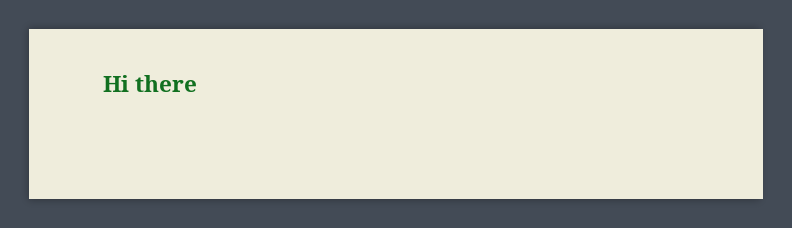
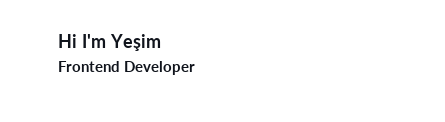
- Hi there
+ Hi I'm Yeşim
+ Frontend Developer

